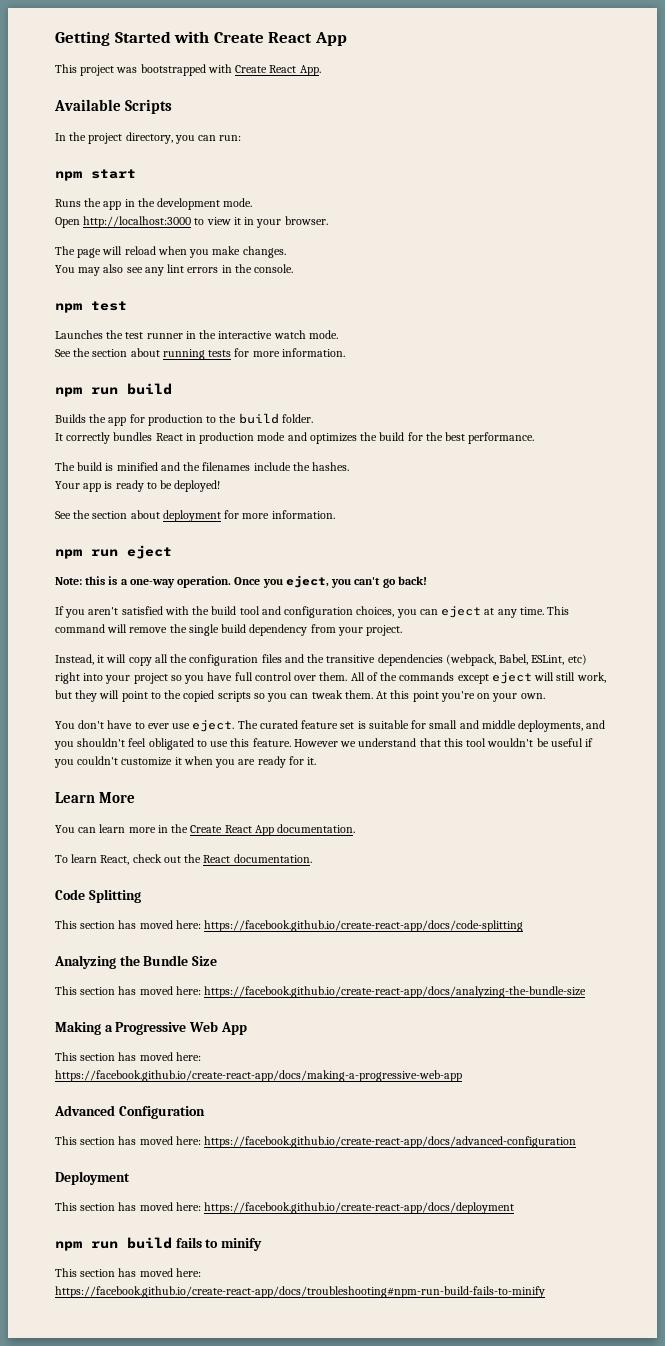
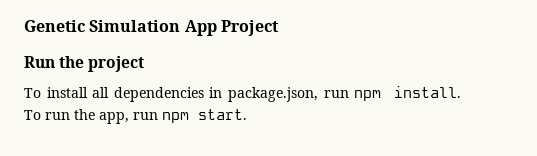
- Getting Started with Create React App
- This project was bootstrapped with Create React App.
- Available Scripts
- In the project directory, you can run:
- npm start
- Runs the app in the development mode.
- Open http://localhost:3000 to view it in your browser.
- The page will reload when you make changes.
- You may also see any lint errors in the console.
- npm test
- Launches the test runner in the interactive watch mode.
- See the section about running tests for more information.
- npm run build
- Builds the app for production to the build folder.
- It correctly bundles React in production mode and optimizes the build for the best performance.
- The build is minified and the filenames include the hashes.
- Your app is ready to be deployed!
- See the section about deployment for more information.
- npm run eject
- Note: this is a one-way operation. Once you eject, you can't go back!
- If you aren't satisfied with the build tool and configuration choices, you can eject at any time. This command will remove the single build dependency from your project.
- Instead, it will copy all the configuration files and the transitive dependencies (webpack, Babel, ESLint, etc) right into your project so you have full control over them. All of the commands except eject will still work, but they will point to the copied scripts so you can tweak them. At this point you're on your own.
- You don't have to ever use eject. The curated feature set is suitable for small and middle deployments, and you shouldn't feel obligated to use this feature. However we understand that this tool wouldn't be useful if you couldn't customize it when you are ready for it.
- Learn More
- You can learn more in the Create React App documentation.
- To learn React, check out the React documentation.
- Code Splitting
- This section has moved here: https://facebook.github.io/create-react-app/docs/code-splitting
- Analyzing the Bundle Size
- This section has moved here: https://facebook.github.io/create-react-app/docs/analyzing-the-bundle-size
- Making a Progressive Web App
- This section has moved here: https://facebook.github.io/create-react-app/docs/making-a-progressive-web-app
- Advanced Configuration
- This section has moved here: https://facebook.github.io/create-react-app/docs/advanced-configuration
- Deployment
- This section has moved here: https://facebook.github.io/create-react-app/docs/deployment
- npm run build fails to minify
- This section has moved here: https://facebook.github.io/create-react-app/docs/troubleshooting#npm-run-build-fails-to-minify
+ Genetic Simulation App Project
+ Run the project
+ To install all dependencies in package.json, run npm install. To run the app, run npm start.

